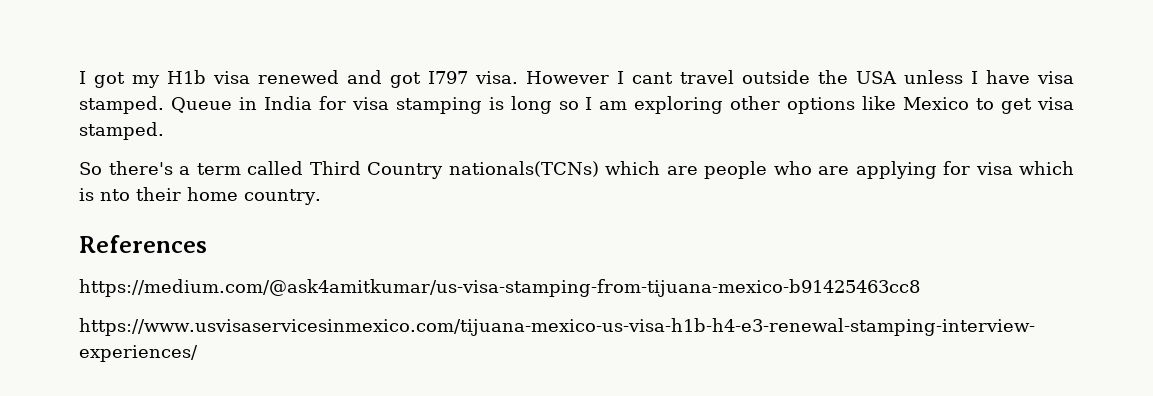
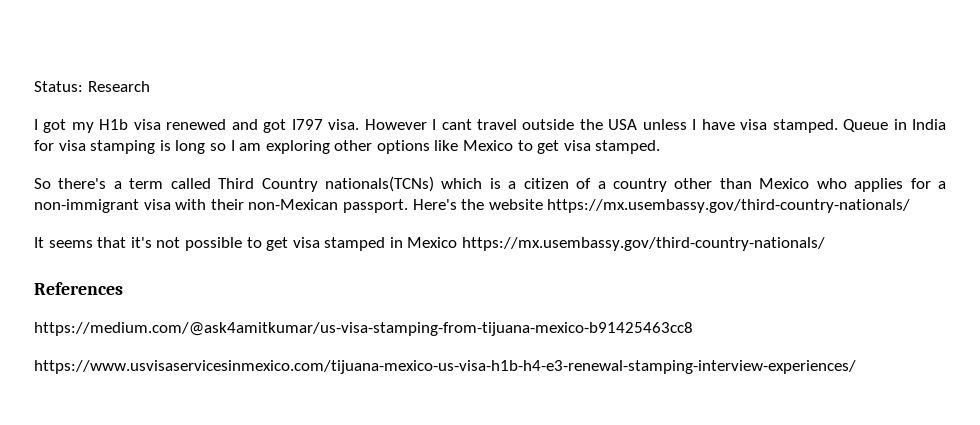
+ Status: Research
- So there's a term called Third Country nationals(TCNs) which are people who are applying for visa which is nto their home country.
+ So there's a term called Third Country nationals(TCNs) which is a citizen of a country other than Mexico who applies for a non-immigrant visa with their non-Mexican passport. Here's the website https://mx.usembassy.gov/third-country-nationals/
+ It seems that it's not possible to get visa stamped in Mexico https://mx.usembassy.gov/third-country-nationals/

